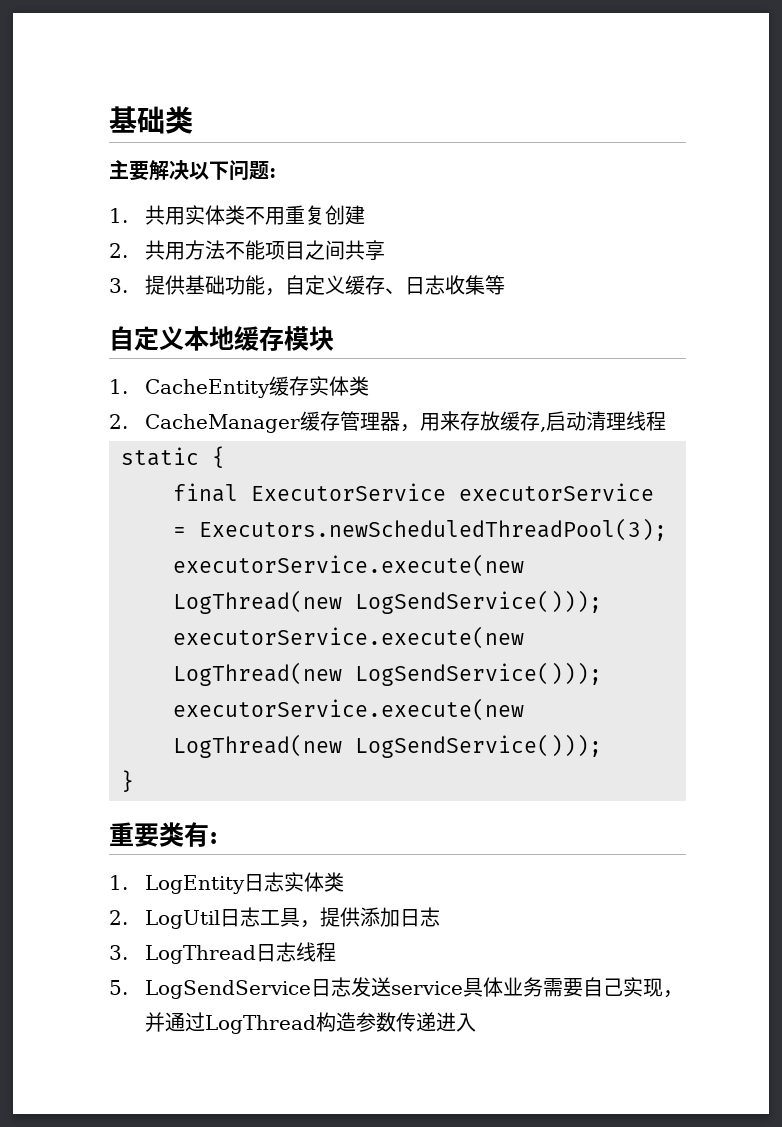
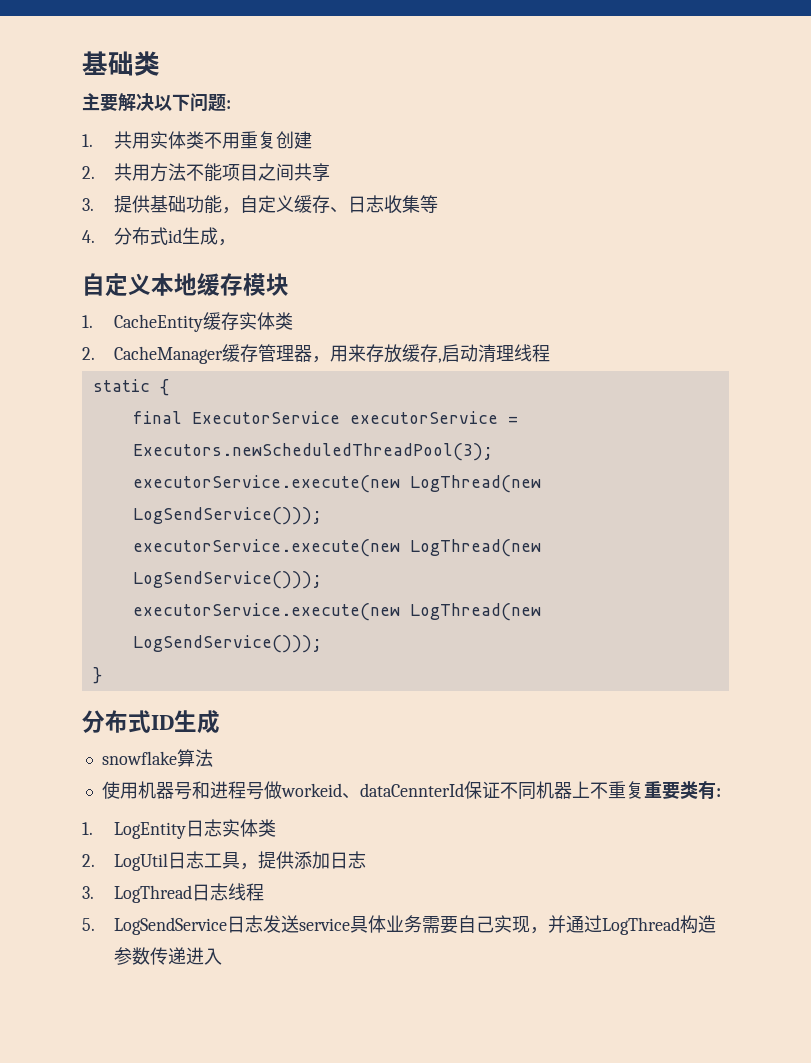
+ 4.分布式id生成，
- 重要类有:
+ 分布式ID生成
+ snowflake算法
+ 使用机器号和进程号做workeid、dataCennterId保证不同机器上不重复重要类有:

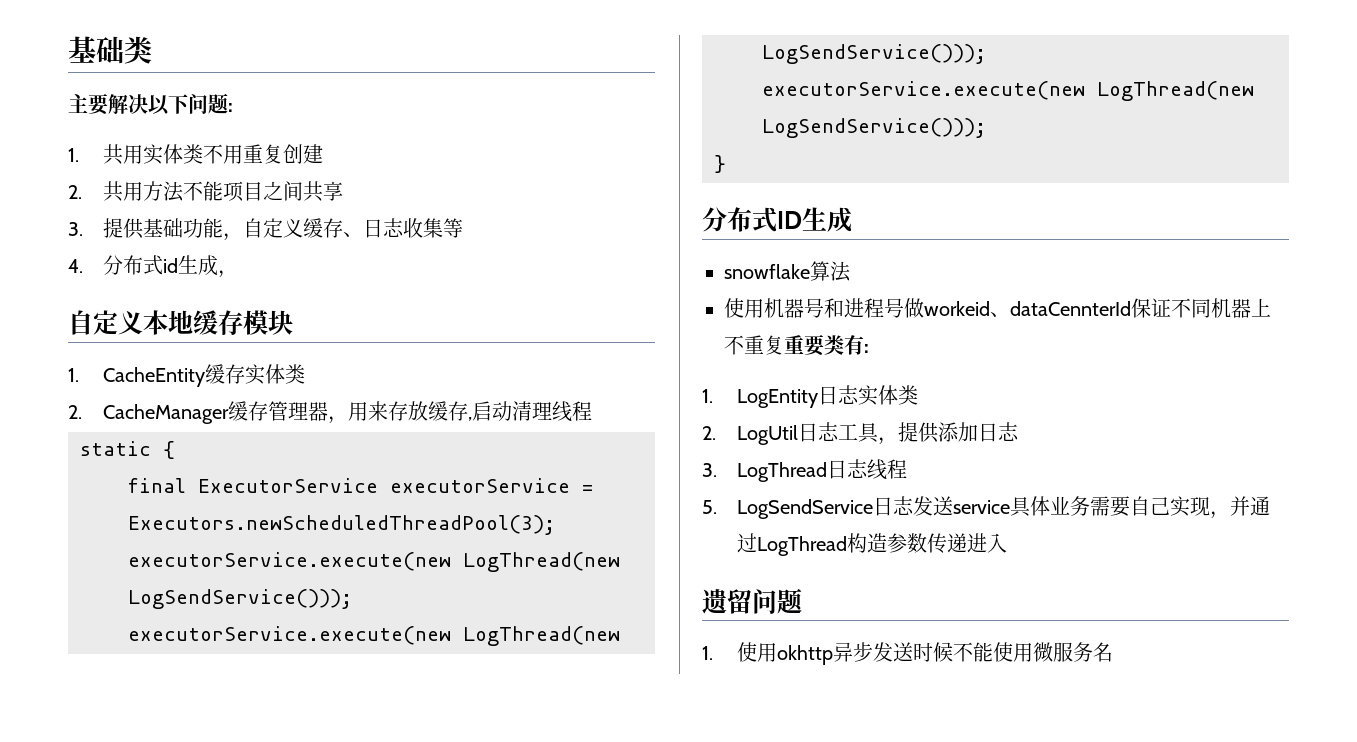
+ 遗留问题
+ 1.使用okhttp异步发送时候不能使用微服务名

